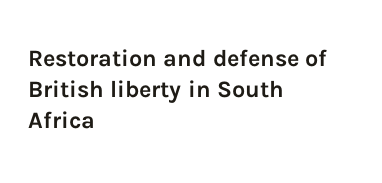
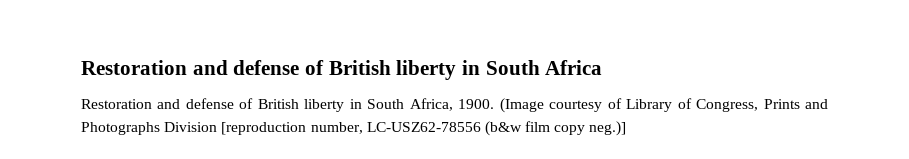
+ Restoration and defense of British liberty in South Africa, 1900. (Image courtesy of Library of Congress, Prints and Photographs Division [reproduction number, LC-USZ62-78556 (b&w film copy neg.)]

